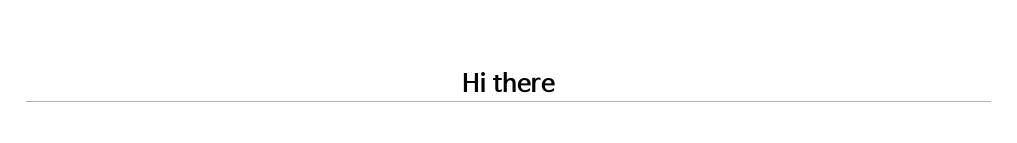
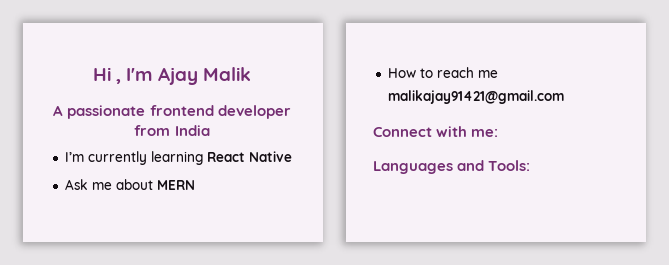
- Hi there
+ Hi , I'm Ajay Malik
+ A passionate frontend developer from India
+ I’m currently learning React Native
+ Ask me about MERN
+ How to reach me malikajay91421@gmail.com
+ Connect with me:
+ Languages and Tools:

